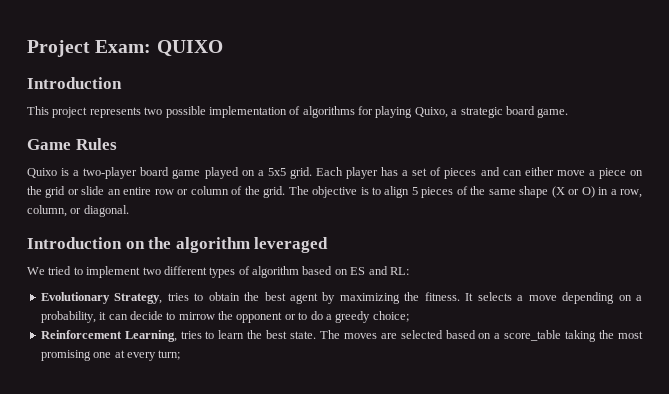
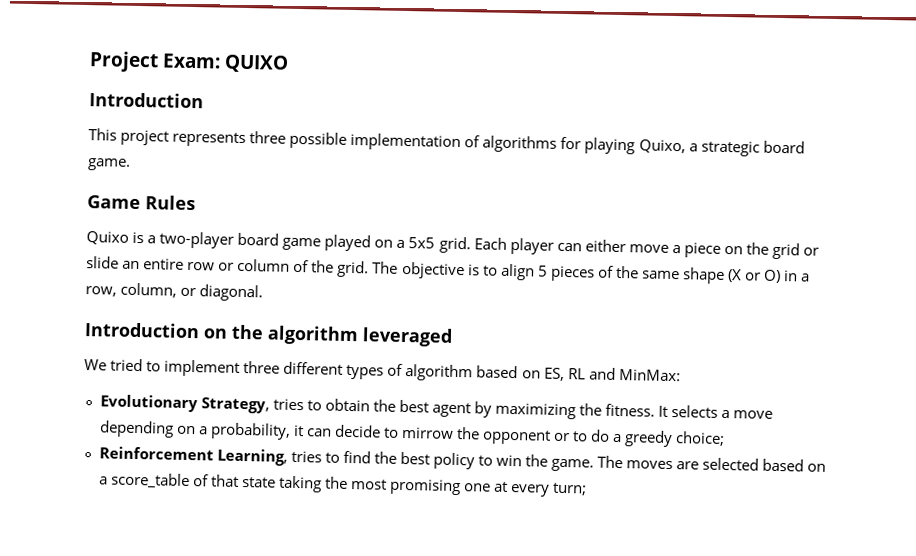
- This project represents two possible implementation of algorithms for playing Quixo, a strategic board game.
+ This project represents three possible implementation of algorithms for playing Quixo, a strategic board game.
- Each player has a set of pieces and can either move a piece on the grid or slide an entire row or column of the grid.
+ Each player can either move a piece on the grid or slide an entire row or column of the grid.
- We tried to implement two different types of algorithm based on ES and RL:
+ We tried to implement three different types of algorithm based on ES, RL and MinMax:
- Reinforcement Learning, tries to learn the best state.
+ Reinforcement Learning, tries to find the best policy to win the game.
- The moves are selected based on a score_table taking the most promising one at every turn;
+ The moves are selected based on a score_table of that state taking the most promising one at every turn;

